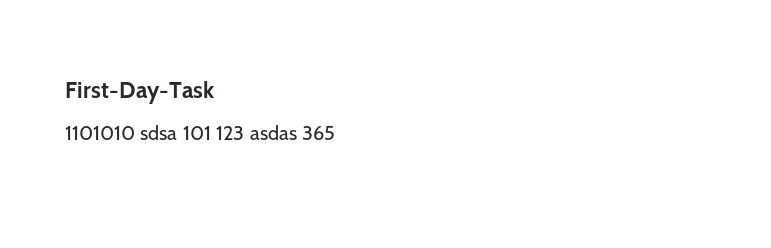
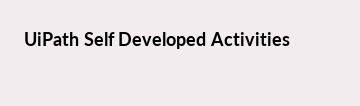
- First-Day-Task
- 1101010 sdsa 101 123 asdas 365
+ UiPath Self Developed Activities

